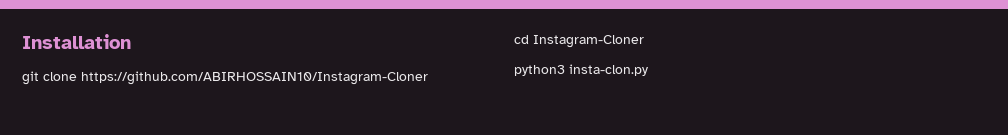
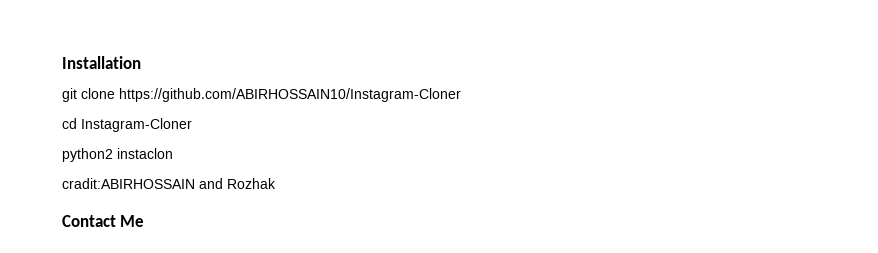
- python3 insta-clon.py
+ python2 instaclon
+ cradit:ABIRHOSSAIN and Rozhak
+ Contact Me

